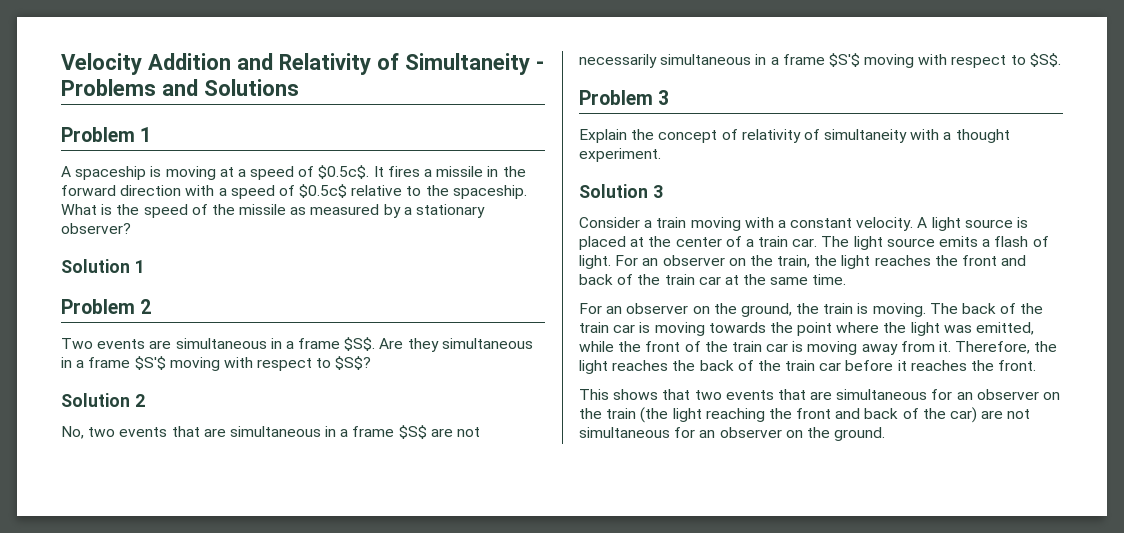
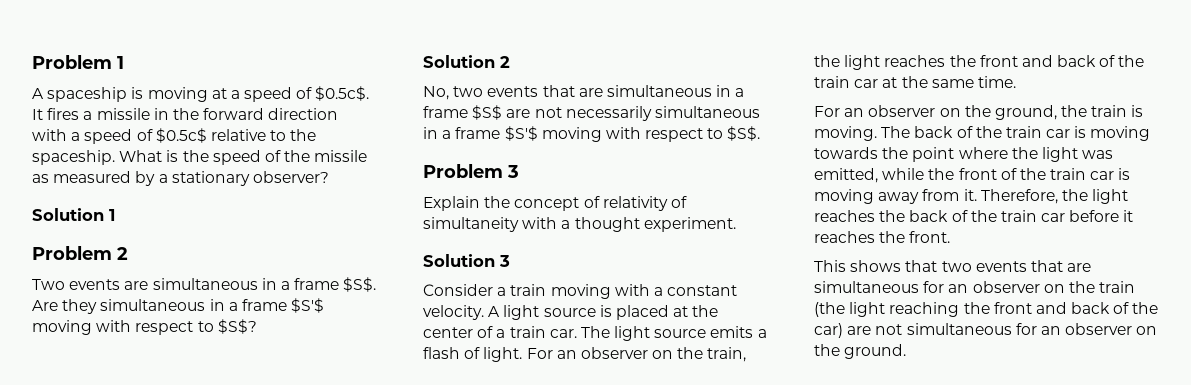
- Velocity Addition and Relativity of Simultaneity - Problems and Solutions

